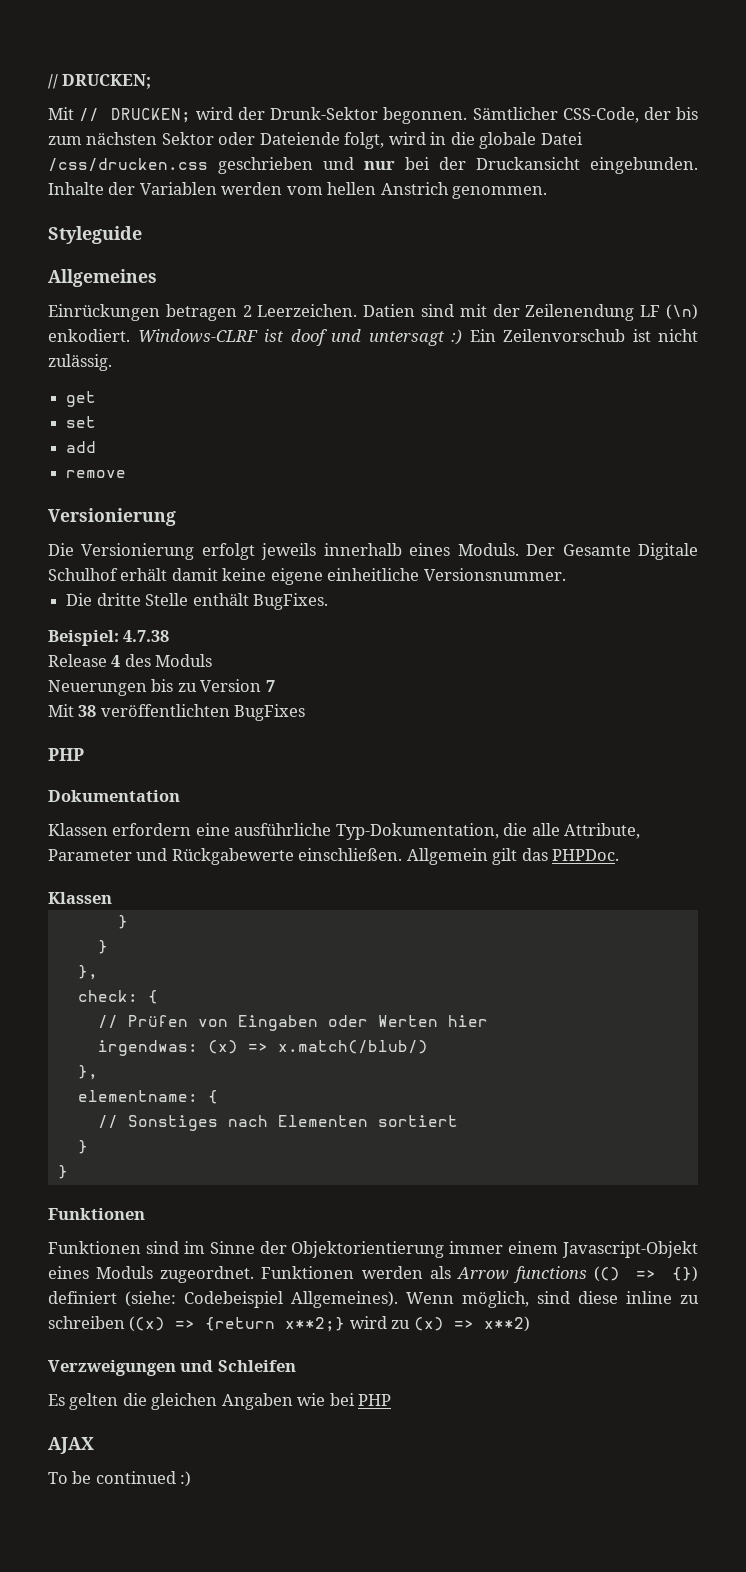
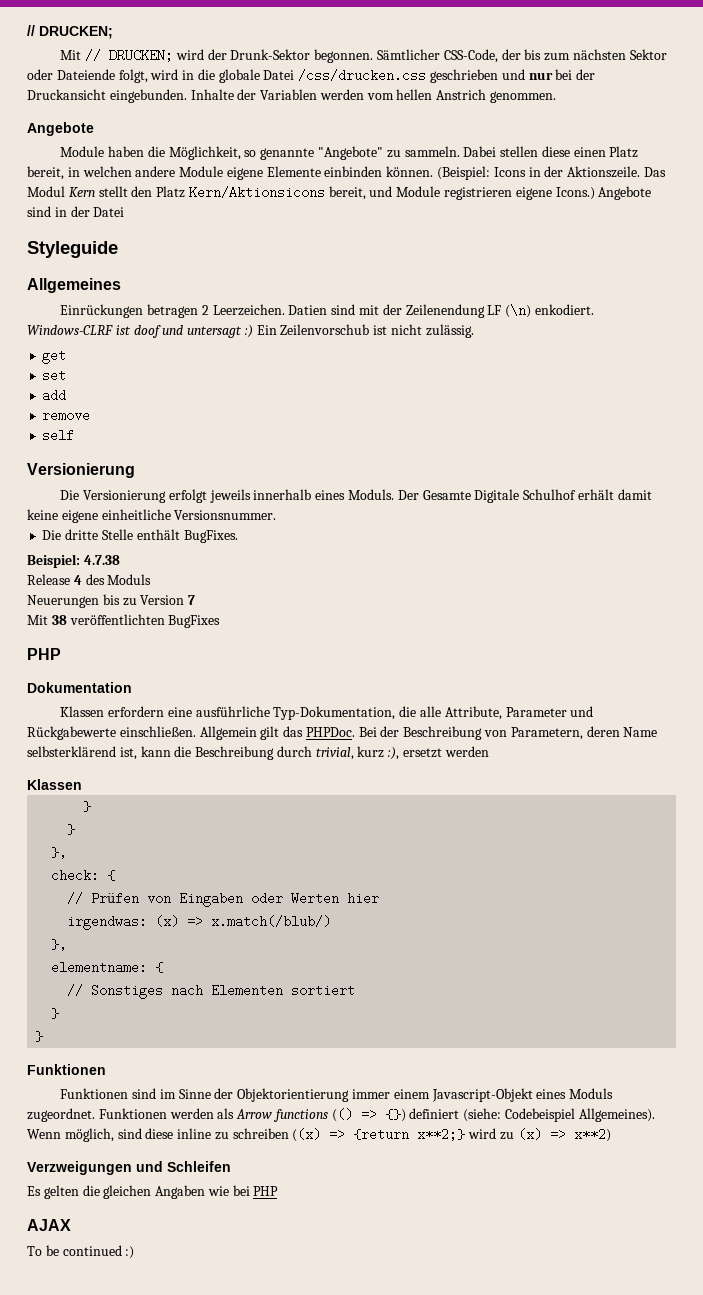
  Inhalte der Variablen werden vom hellen Anstrich genommen.
+ Angebote
+ Module haben die Möglichkeit, so genannte "Angebote" zu sammeln. Dabei stellen diese einen Platz bereit, in welchen andere Module eigene Elemente einbinden können. (Beispiel: Icons in der Aktionszeile. Das Modul Kern stellt den Platz Kern/Aktionsicons bereit, und Module registrieren eigene Icons.) Angebote sind in der Datei
+ self
+ Bei der Beschreibung von Parametern, deren Name selbsterklärend ist, kann die Beschreibung durch trivial, kurz :), ersetzt werden

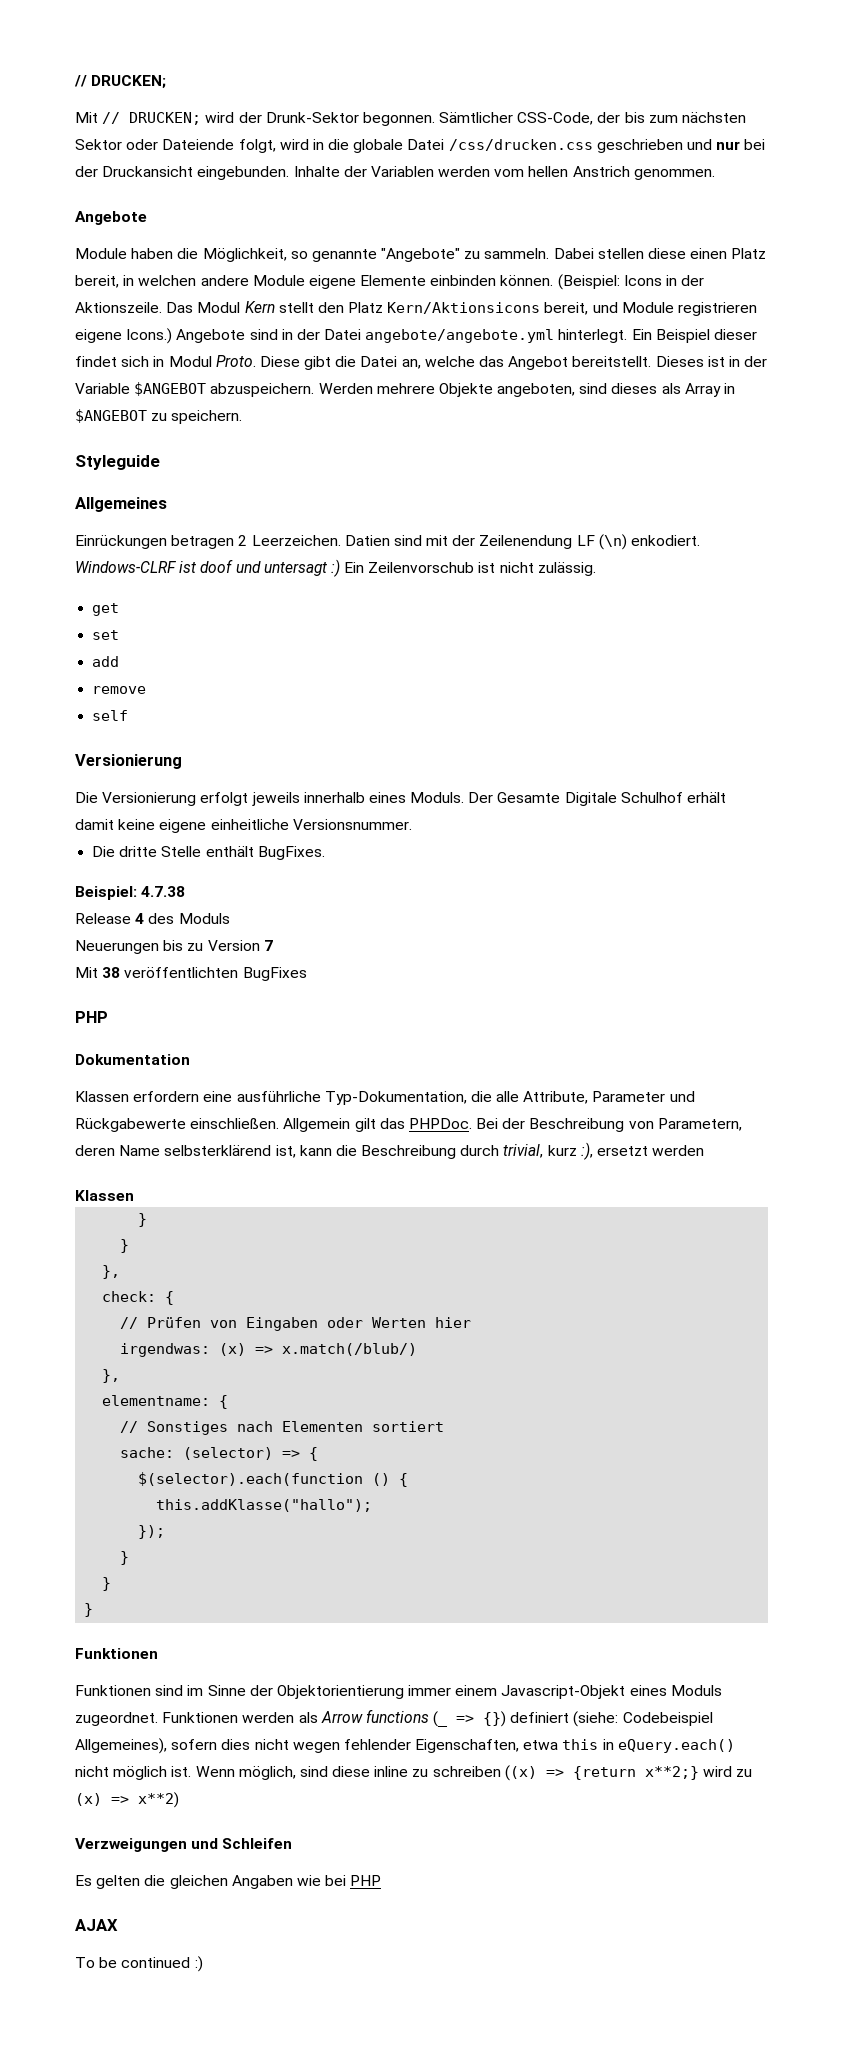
- Angebote sind in der Datei
+ Angebote sind in der Datei angebote/angebote.yml hinterlegt. Ein Beispiel dieser findet sich in Modul Proto. Diese gibt die Datei an, welche das Angebot bereitstellt. Dieses ist in der Variable $ANGEBOT abzuspeichern. Werden mehrere Objekte angeboten, sind dieses als Array in $ANGEBOT zu speichern.
+ sache: (selector) => {
+ $(selector).each(function () {
+ this.addKlasse("hallo");
+ });
+ }
- Funktionen werden als Arrow functions (() => {}) definiert (siehe: Codebeispiel Allgemeines).
+ Funktionen werden als Arrow functions (_ => {}) definiert (siehe: Codebeispiel Allgemeines), sofern dies nicht wegen fehlender Eigenschaften, etwa this in eQuery.each() nicht möglich ist.

